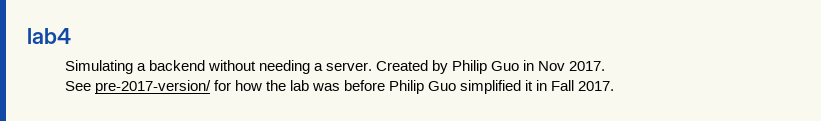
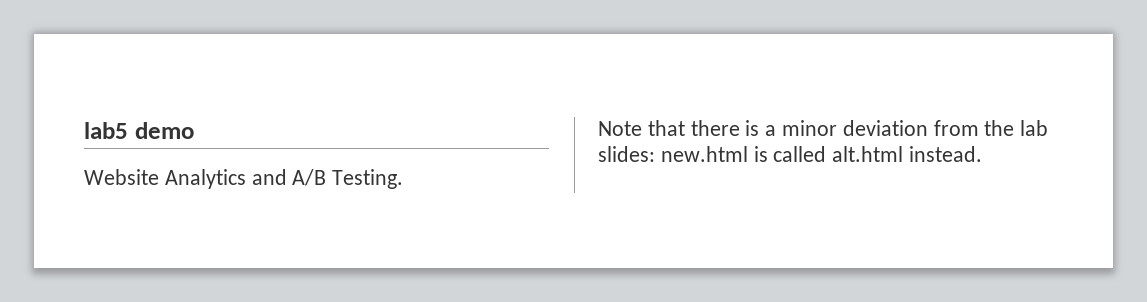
- lab4
- Simulating a backend without needing a server. Created by Philip Guo in Nov 2017.
- See pre-2017-version/ for how the lab was before Philip Guo simplified it in Fall 2017.
+ lab5 demo
+ Website Analytics and A/B Testing.
+ Note that there is a minor deviation from the lab slides: new.html is called alt.html instead.

